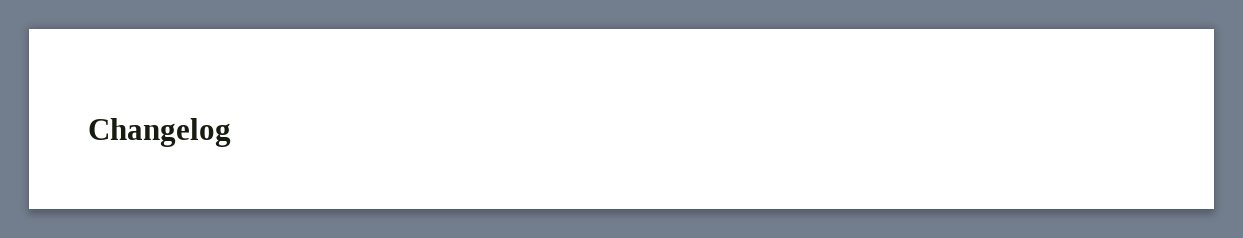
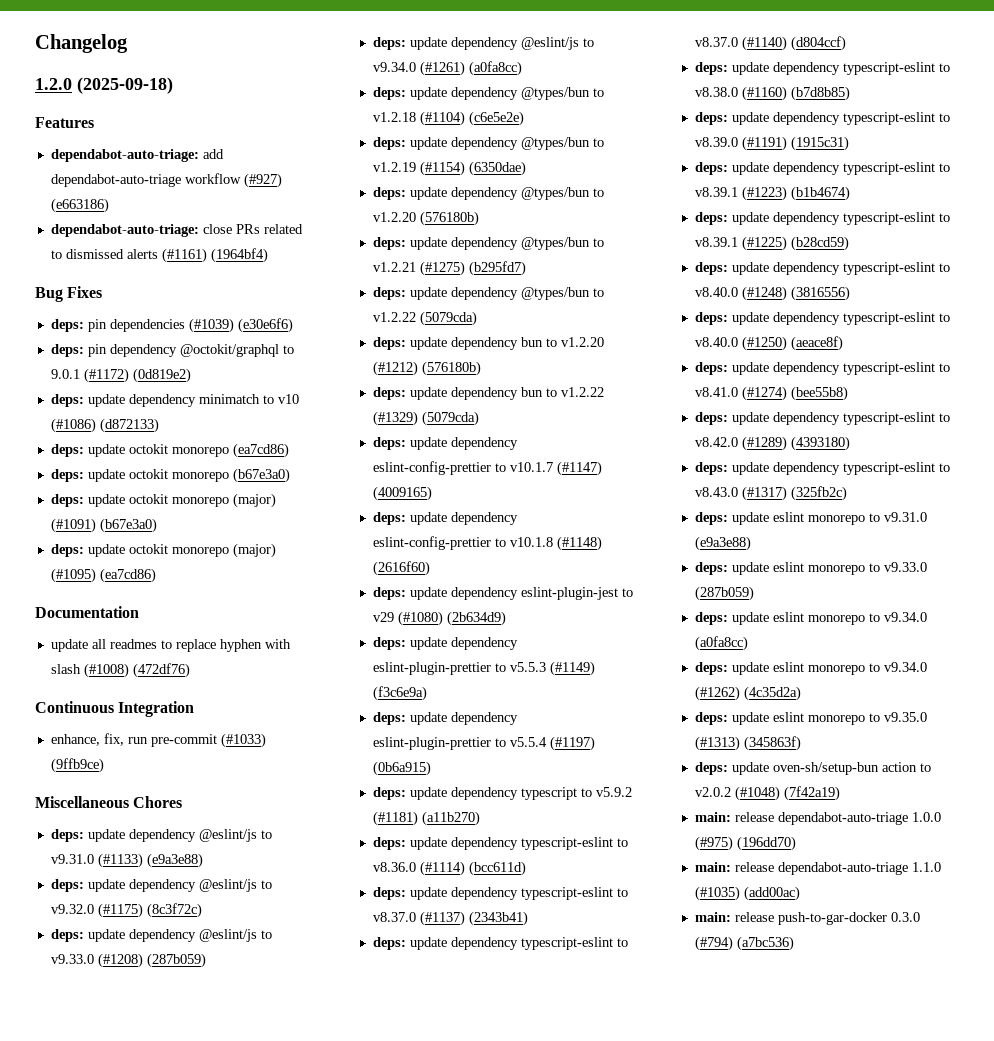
+ 1.2.0 (2025-09-18)
+ Features
+ dependabot-auto-triage: add dependabot-auto-triage workflow (#927) (e663186)
+ dependabot-auto-triage: close PRs related to dismissed alerts (#1161) (1964bf4)
+ Bug Fixes
+ deps: pin dependencies (#1039) (e30e6f6)
+ deps: pin dependency @octokit/graphql to 9.0.1 (#1172) (0d819e2)
+ deps: update dependency minimatch to v10 (#1086) (d872133)
+ deps: update octokit monorepo (ea7cd86)
+ deps: update octokit monorepo (b67e3a0)
+ deps: update octokit monorepo (major) (#1091) (b67e3a0)
+ deps: update octokit monorepo (major) (#1095) (ea7cd86)
+ Documentation
+ update all readmes to replace hyphen with slash (#1008) (472df76)
+ Continuous Integration
+ enhance, fix, run pre-commit (#1033) (9ffb9ce)
+ Miscellaneous Chores
+ deps: update dependency @eslint/js to v9.31.0 (#1133) (e9a3e88)
+ deps: update dependency @eslint/js to v9.32.0 (#1175) (8c3f72c)
+ deps: update dependency @eslint/js to v9.33.0 (#1208) (287b059)
+ deps: update dependency @eslint/js to v9.34.0 (#1261) (a0fa8cc)
+ deps: update dependency @types/bun to v1.2.18 (#1104) (c6e5e2e)
+ deps: update dependency @types/bun to v1.2.19 (#1154) (6350dae)
+ deps: update dependency @types/bun to v1.2.20 (576180b)
+ deps: update dependency @types/bun to v1.2.21 (#1275) (b295fd7)
+ deps: update dependency @types/bun to v1.2.22 (5079cda)
+ deps: update dependency bun to v1.2.20 (#1212) (576180b)
+ deps: update dependency bun to v1.2.22 (#1329) (5079cda)
+ deps: update dependency eslint-config-prettier to v10.1.7 (#1147) (4009165)
+ deps: update dependency eslint-config-prettier to v10.1.8 (#1148) (2616f60)
+ deps: update dependency eslint-plugin-jest to v29 (#1080) (2b634d9)
+ deps: update dependency eslint-plugin-prettier to v5.5.3 (#1149) (f3c6e9a)
+ deps: update dependency eslint-plugin-prettier to v5.5.4 (#1197) (0b6a915)
+ deps: update dependency typescript to v5.9.2 (#1181) (a11b270)
+ deps: update dependency typescript-eslint to v8.36.0 (#1114) (bcc611d)
+ deps: update dependency typescript-eslint to v8.37.0 (#1137) (2343b41)
+ deps: update dependency typescript-eslint to v8.37.0 (#1140) (d804ccf)
+ deps: update dependency typescript-eslint to v8.38.0 (#1160) (b7d8b85)
+ deps: update dependency typescript-eslint to v8.39.0 (#1191) (1915c31)
+ deps: update dependency typescript-eslint to v8.39.1 (#1223) (b1b4674)
+ deps: update dependency typescript-eslint to v8.39.1 (#1225) (b28cd59)
+ deps: update dependency typescript-eslint to v8.40.0 (#1248) (3816556)
+ deps: update dependency typescript-eslint to v8.40.0 (#1250) (aeace8f)
+ deps: update dependency typescript-eslint to v8.41.0 (#1274) (bee55b8)
+ deps: update dependency typescript-eslint to v8.42.0 (#1289) (4393180)
+ deps: update dependency typescript-eslint to v8.43.0 (#1317) (325fb2c)
+ deps: update eslint monorepo to v9.31.0 (e9a3e88)
+ deps: update eslint monorepo to v9.33.0 (287b059)
+ deps: update eslint monorepo to v9.34.0 (a0fa8cc)
+ deps: update eslint monorepo to v9.34.0 (#1262) (4c35d2a)
+ deps: update eslint monorepo to v9.35.0 (#1313) (345863f)
+ deps: update oven-sh/setup-bun action to v2.0.2 (#1048) (7f42a19)
+ main: release dependabot-auto-triage 1.0.0 (#975) (196dd70)
+ main: release dependabot-auto-triage 1.1.0 (#1035) (add00ac)
+ main: release push-to-gar-docker 0.3.0 (#794) (a7bc536)

